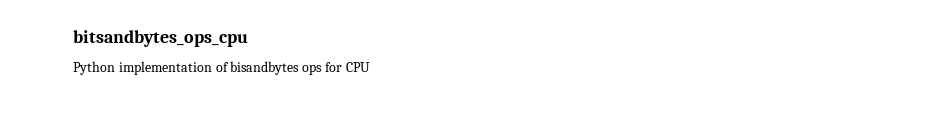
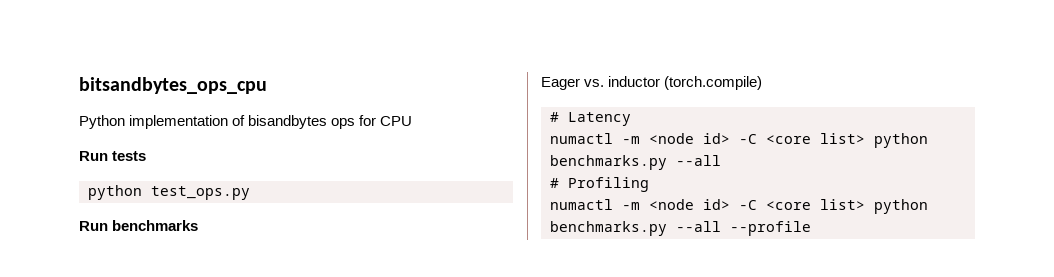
+ Run tests
+ python test_ops.py
+ Run benchmarks
+ Eager vs. inductor (torch.compile)
+ # Latency
+ numactl -m <node id> -C <core list> python benchmarks.py --all
+ # Profiling
+ numactl -m <node id> -C <core list> python benchmarks.py --all --profile

